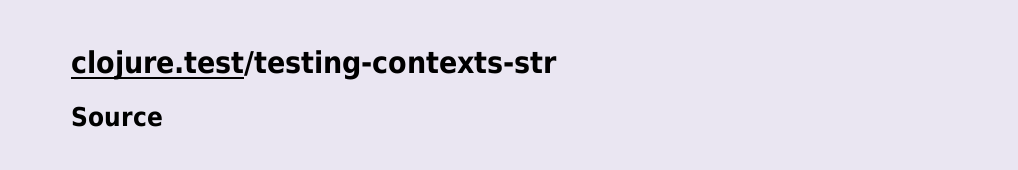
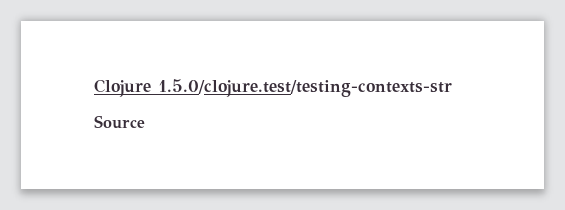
- clojure.test/testing-contexts-str
+ Clojure 1.5.0/clojure.test/testing-contexts-str

